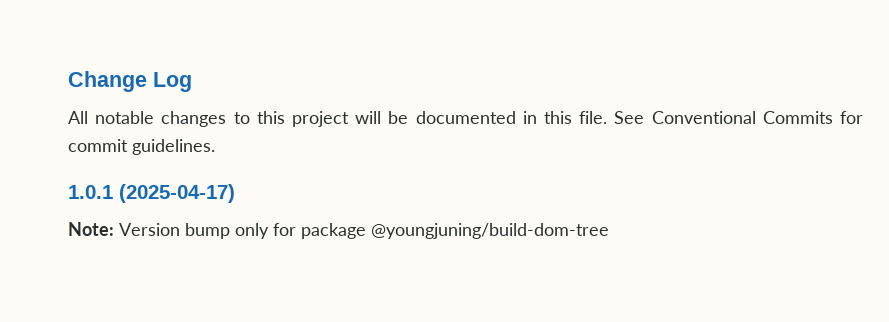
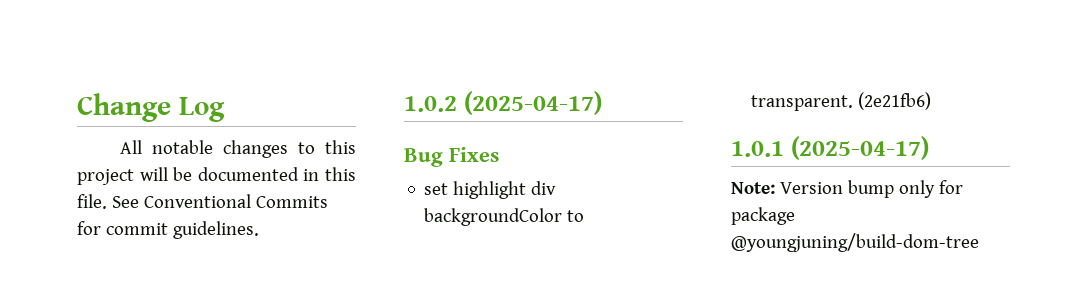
+ 1.0.2 (2025-04-17)
+ Bug Fixes
+ set highlight div backgroundColor to transparent. (2e21fb6)

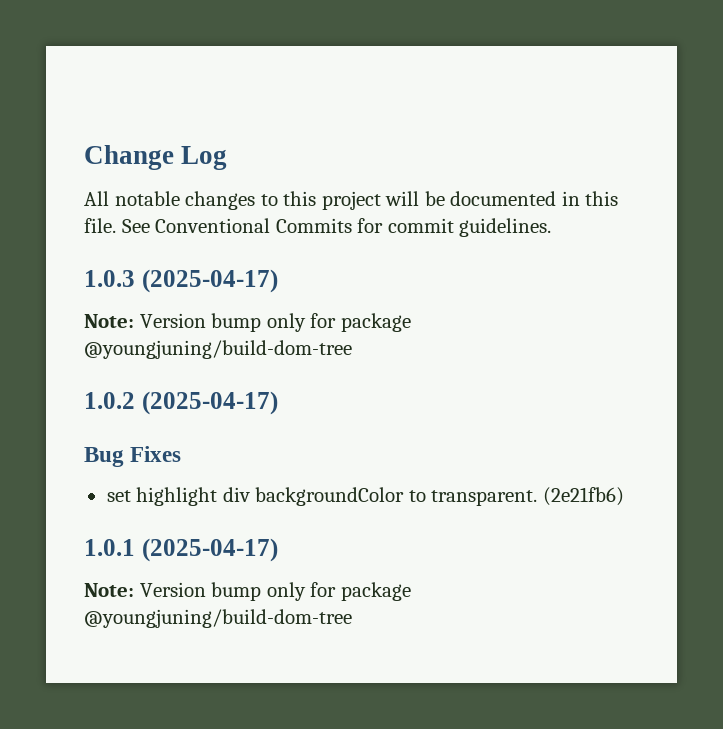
+ 1.0.3 (2025-04-17)
+ Note: Version bump only for package @youngjuning/build-dom-tree

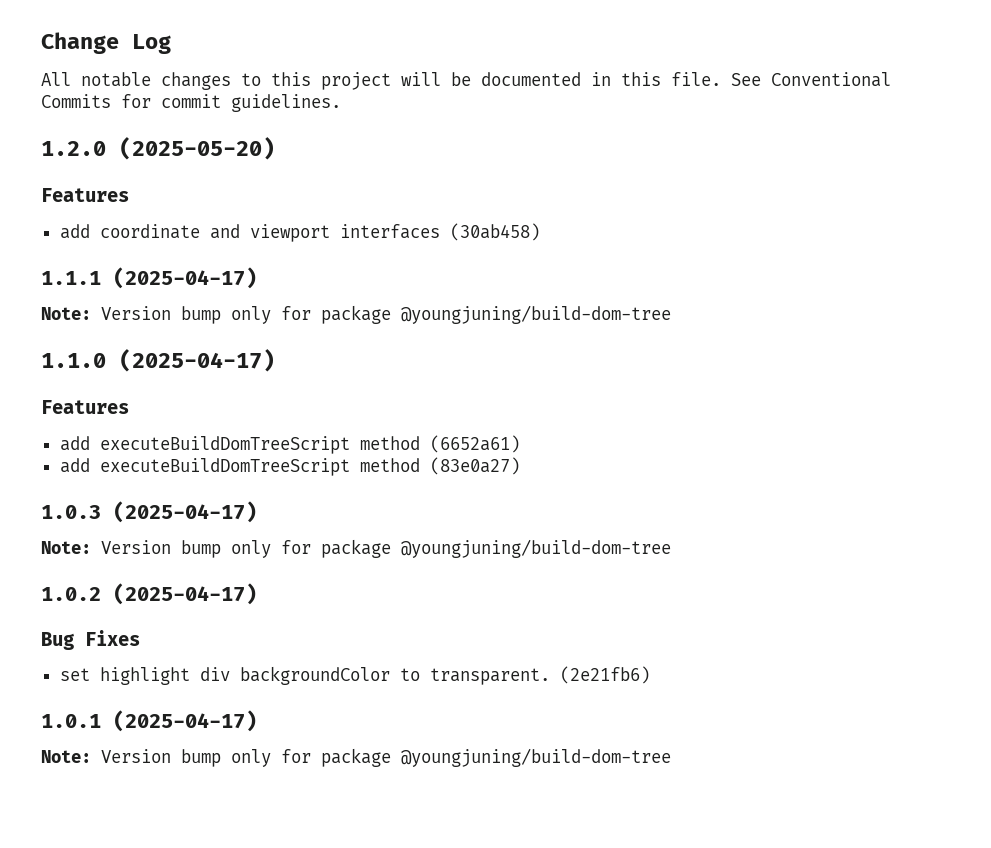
+ 1.2.0 (2025-05-20)
+ Features
+ add coordinate and viewport interfaces (30ab458)
+ 1.1.1 (2025-04-17)
+ Note: Version bump only for package @youngjuning/build-dom-tree
+ 1.1.0 (2025-04-17)
+ Features
+ add executeBuildDomTreeScript method (6652a61)
+ add executeBuildDomTreeScript method (83e0a27)

